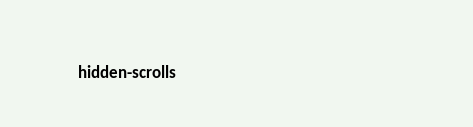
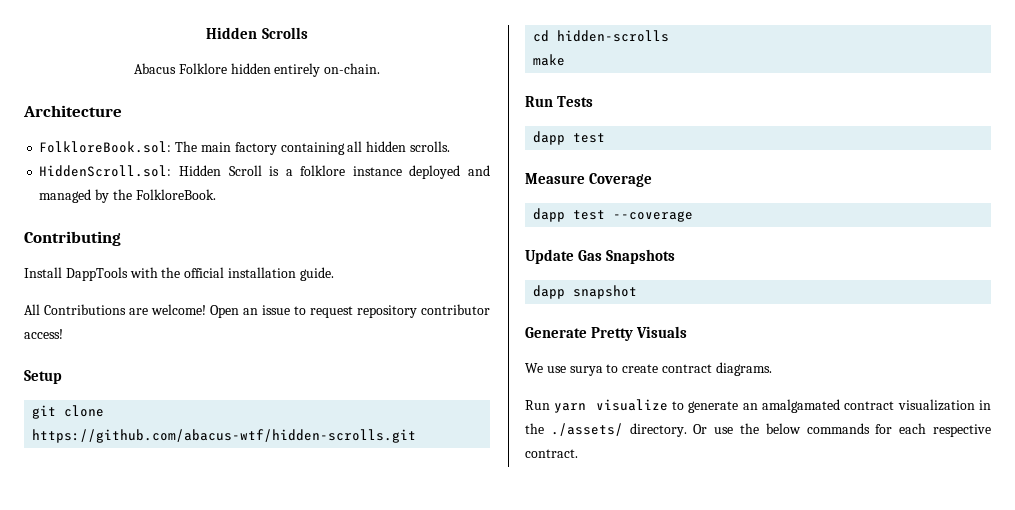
- hidden-scrolls
+ Hidden Scrolls
+ Abacus Folklore hidden entirely on-chain.
+ Architecture
+ FolkloreBook.sol: The main factory containing all hidden scrolls.
+ HiddenScroll.sol: Hidden Scroll is a folklore instance deployed and managed by the FolkloreBook.
+ Contributing
+ Install DappTools with the official installation guide.
+ All Contributions are welcome! Open an issue to request repository contributor access!
+ Setup
+ git clone https://github.com/abacus-wtf/hidden-scrolls.git
+ cd hidden-scrolls
+ make
+ Run Tests
+ dapp test
+ Measure Coverage
+ dapp test --coverage
+ Update Gas Snapshots
+ dapp snapshot
+ Generate Pretty Visuals
+ We use surya to create contract diagrams.
+ Run yarn visualize to generate an amalgamated contract visualization in the ./assets/ directory. Or use the below commands for each respective contract.

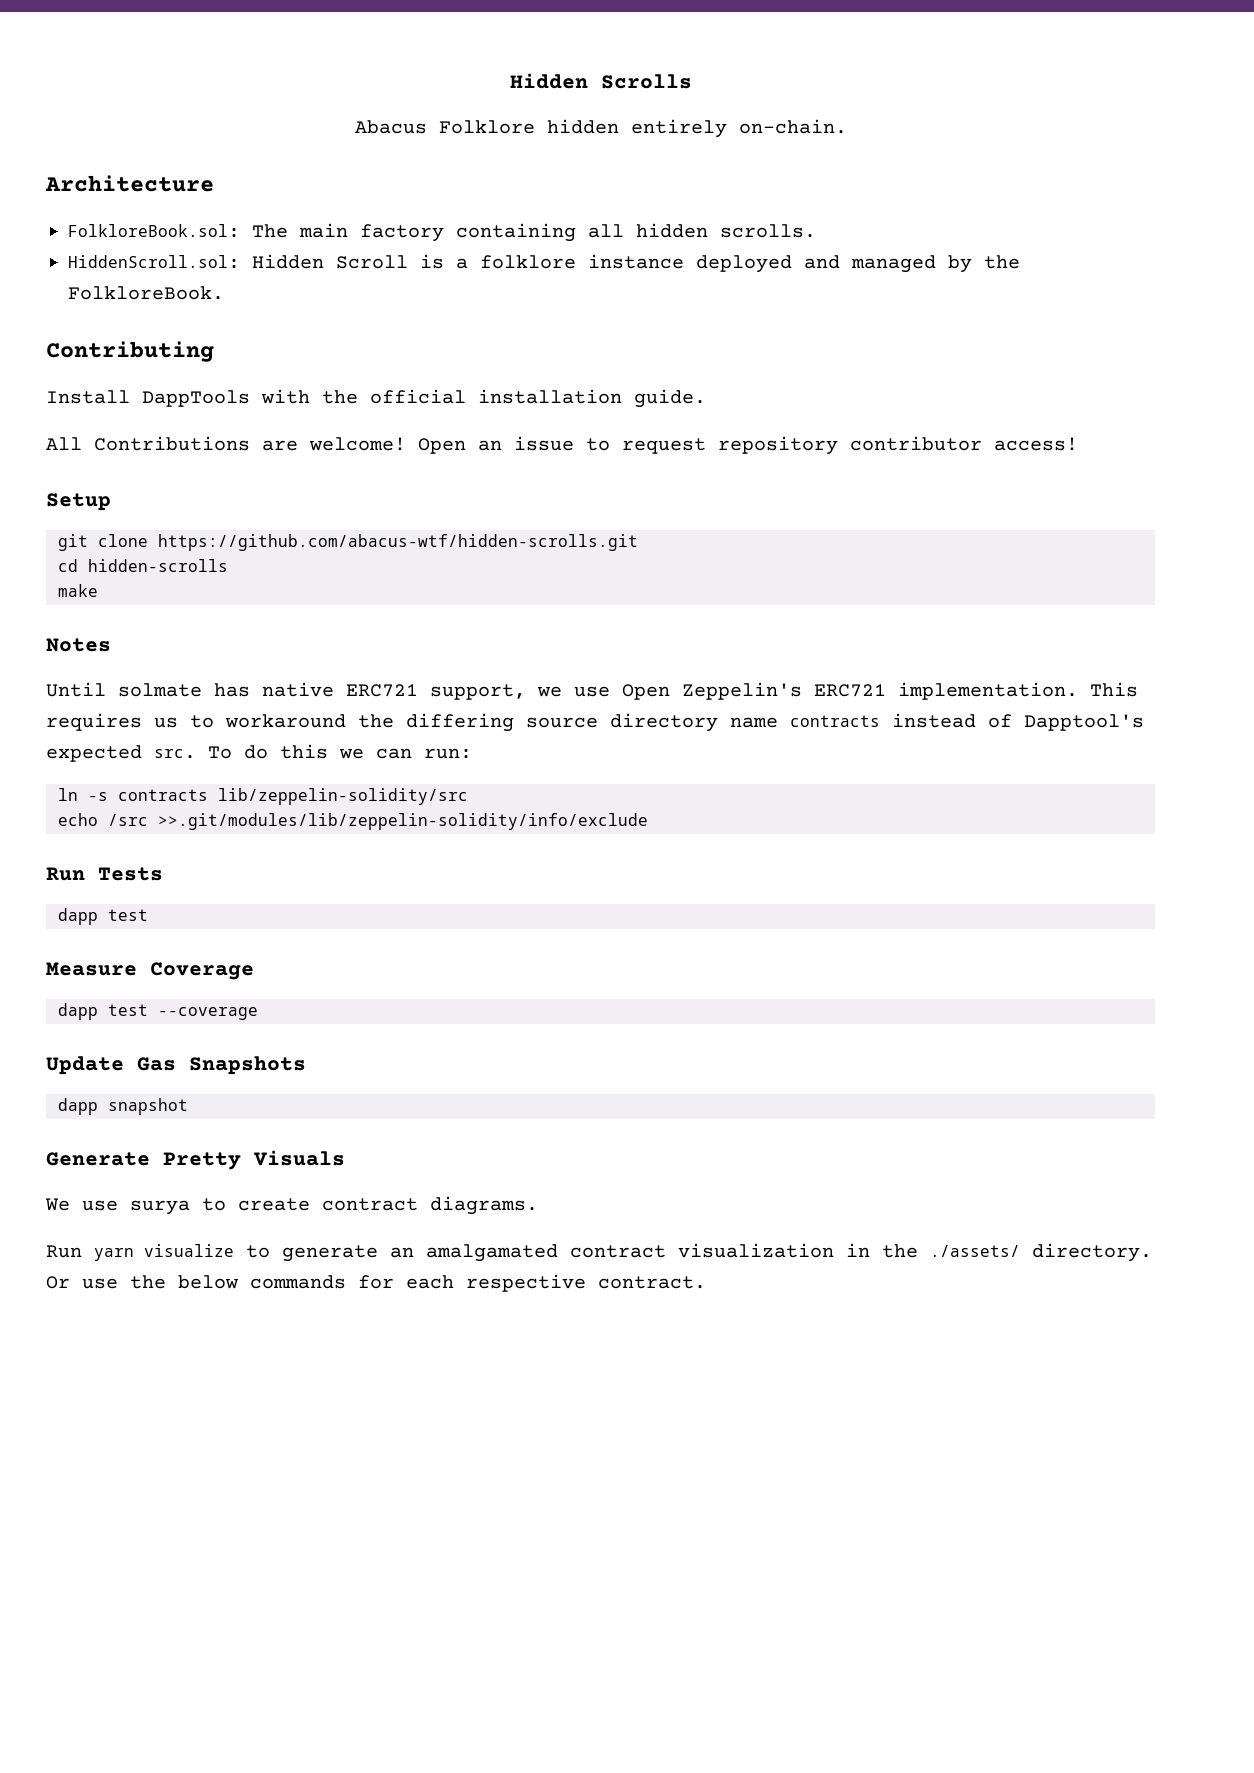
+ Notes
+ Until solmate has native ERC721 support, we use Open Zeppelin's ERC721 implementation. This requires us to workaround the differing source directory name contracts instead of Dapptool's expected src. To do this we can run:
+ ln -s contracts lib/zeppelin-solidity/src
+ echo /src >>.git/modules/lib/zeppelin-solidity/info/exclude

